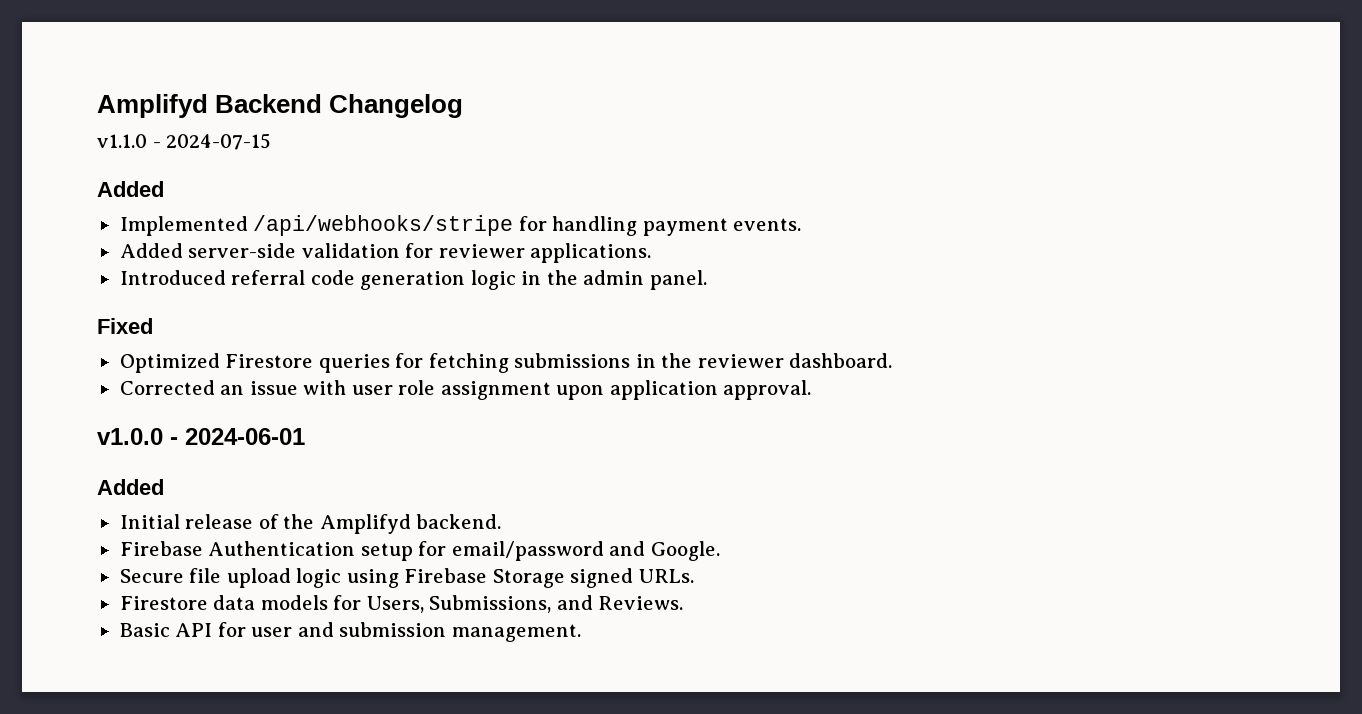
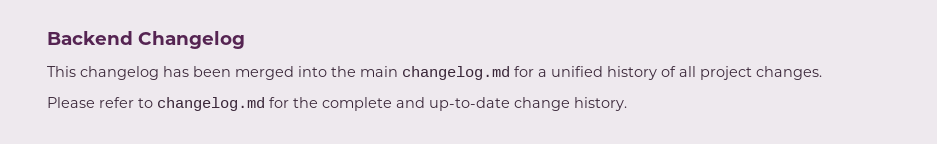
- Amplifyd Backend Changelog
+ Backend Changelog
- v1.1.0 - 2024-07-15
- Added
- Implemented /api/webhooks/stripe for handling payment events.
- Added server-side validation for reviewer applications.
- Introduced referral code generation logic in the admin panel.
- Fixed
- Optimized Firestore queries for fetching submissions in the reviewer dashboard.
- Corrected an issue with user role assignment upon application approval.
- v1.0.0 - 2024-06-01
- Added
- Initial release of the Amplifyd backend.
- Firebase Authentication setup for email/password and Google.
- Secure file upload logic using Firebase Storage signed URLs.
- Firestore data models for Users, Submissions, and Reviews.
- Basic API for user and submission management.
+ This changelog has been merged into the main changelog.md for a unified history of all project changes.
+ Please refer to changelog.md for the complete and up-to-date change history.

